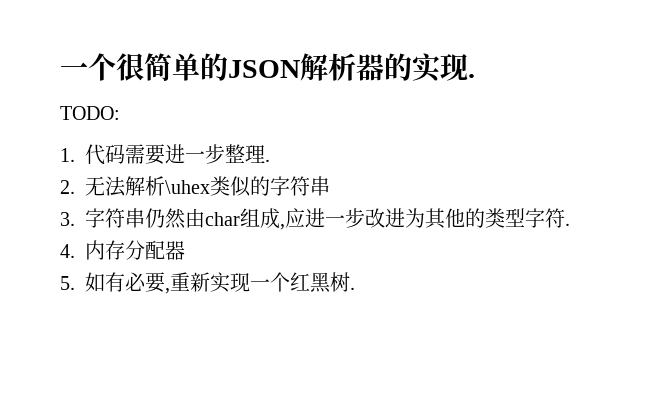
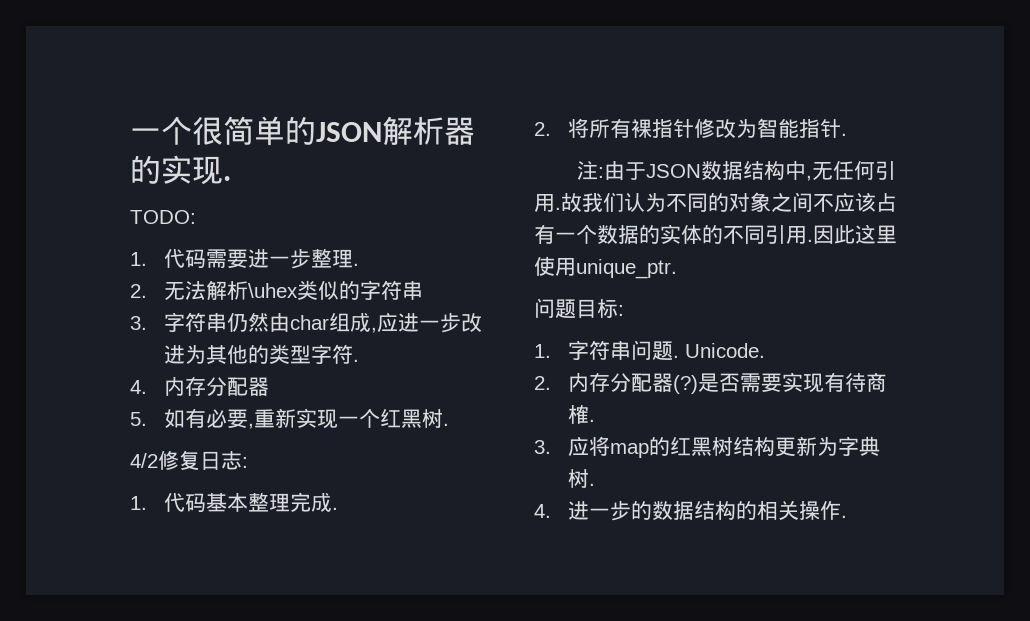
+ 4/2修复日志:
+ 1.代码基本整理完成.
+ 2.将所有裸指针修改为智能指针.
+ 注:由于JSON数据结构中,无任何引用.故我们认为不同的对象之间不应该占有一个数据的实体的不同引用.因此这里使用unique_ptr.
+ 问题目标:
+ 1.字符串问题. Unicode.
+ 2.内存分配器(?)是否需要实现有待商榷.
+ 3.应将map的红黑树结构更新为字典树.
+ 4.进一步的数据结构的相关操作.

